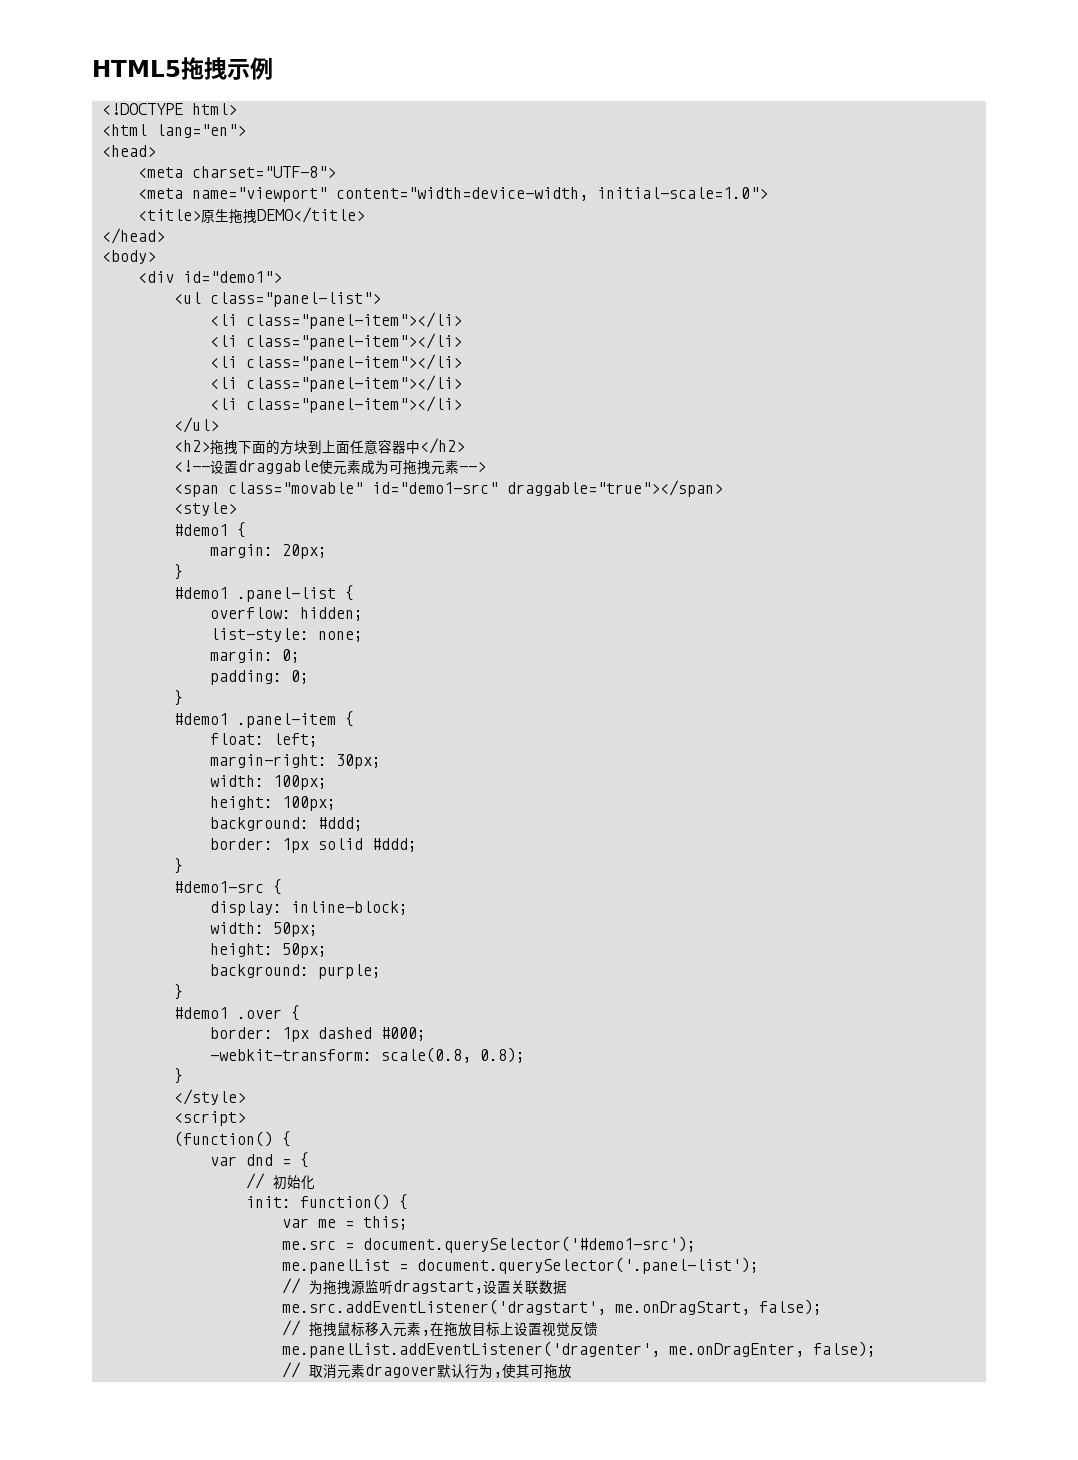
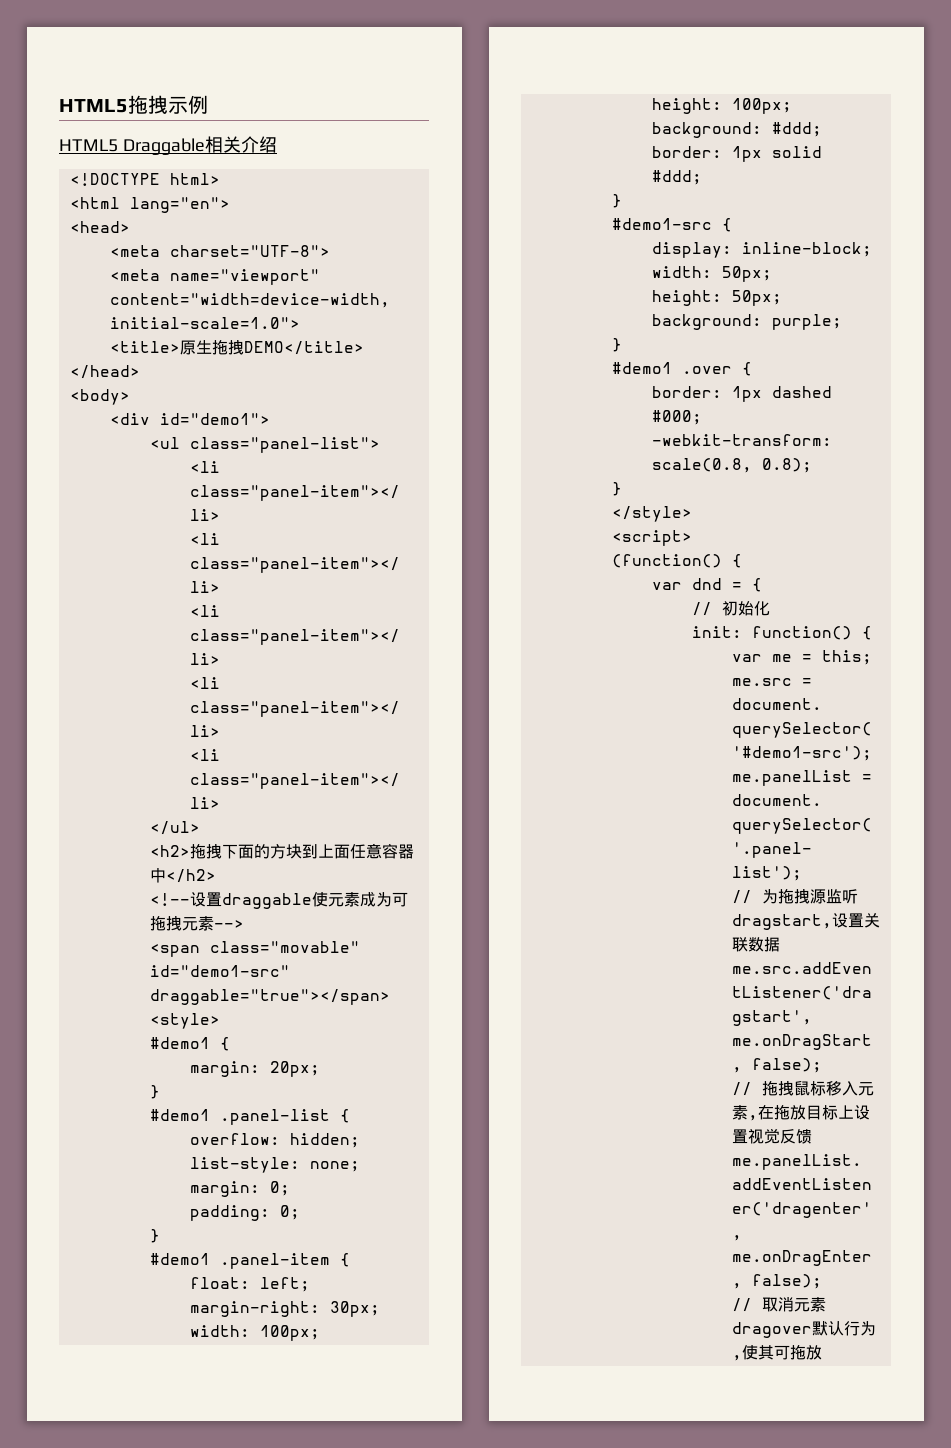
+ HTML5 Draggable相关介绍

